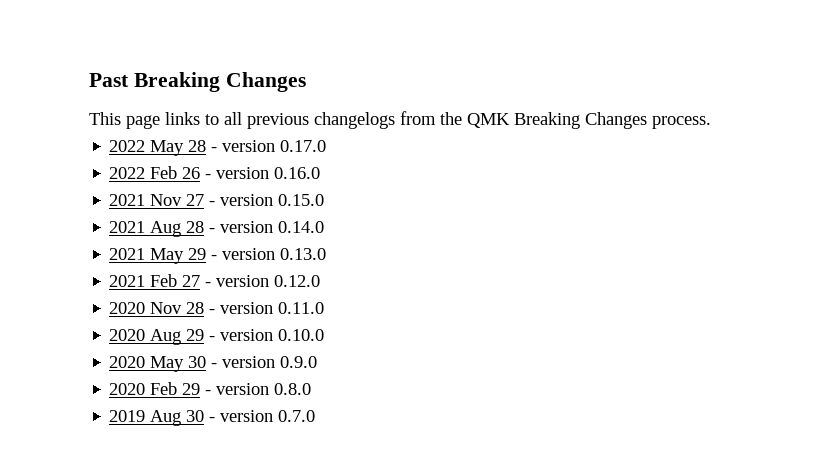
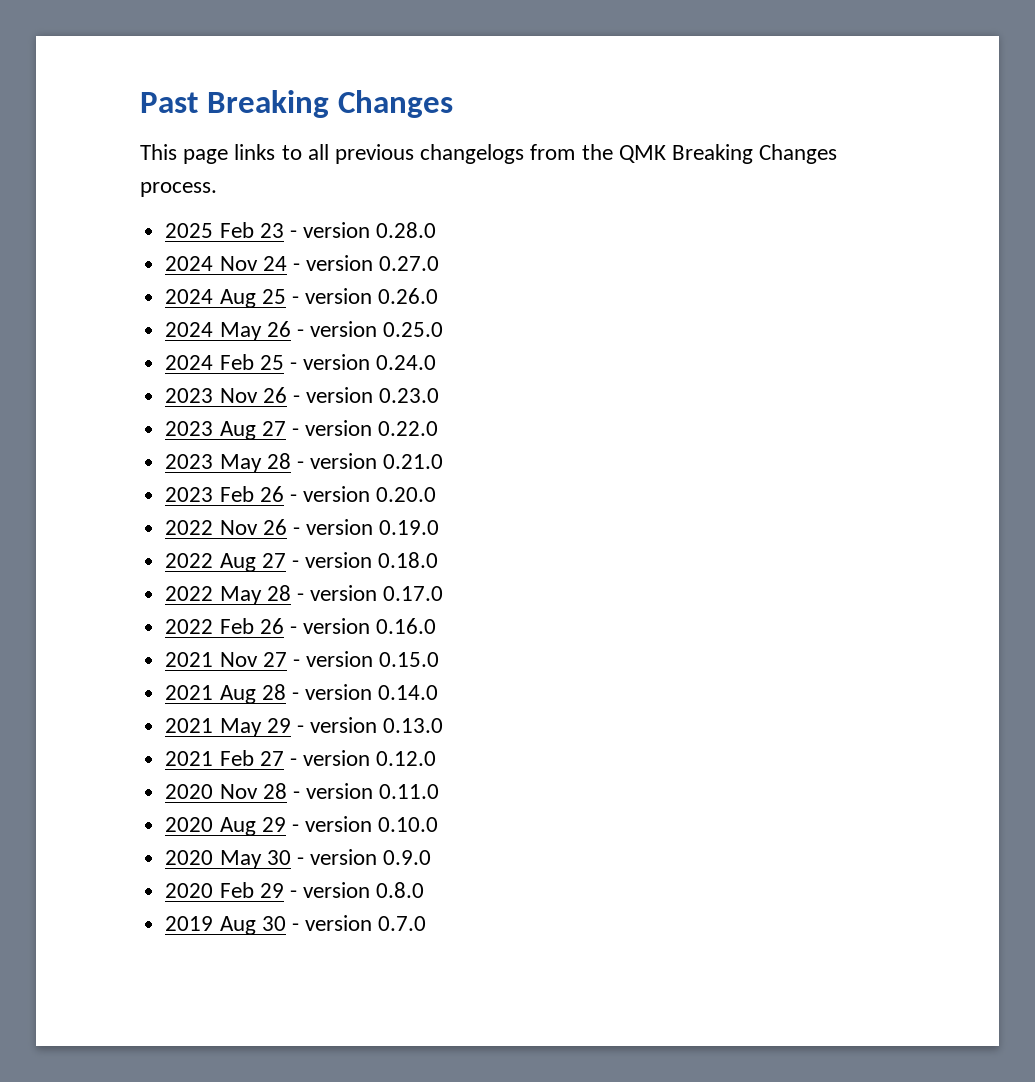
+ 2025 Feb 23 - version 0.28.0
+ 2024 Nov 24 - version 0.27.0
+ 2024 Aug 25 - version 0.26.0
+ 2024 May 26 - version 0.25.0
+ 2024 Feb 25 - version 0.24.0
+ 2023 Nov 26 - version 0.23.0
+ 2023 Aug 27 - version 0.22.0
+ 2023 May 28 - version 0.21.0
+ 2023 Feb 26 - version 0.20.0
+ 2022 Nov 26 - version 0.19.0
+ 2022 Aug 27 - version 0.18.0

